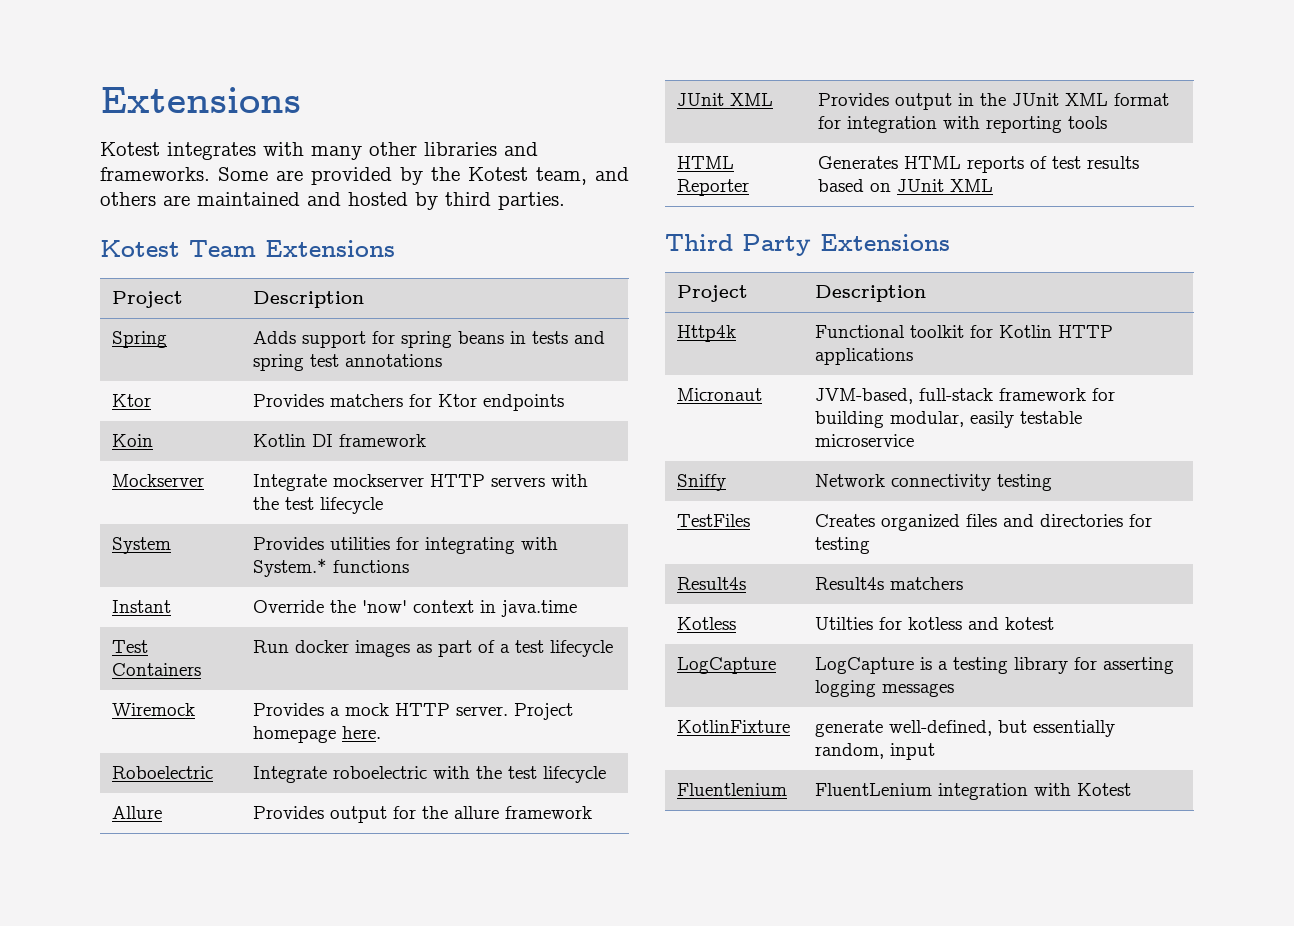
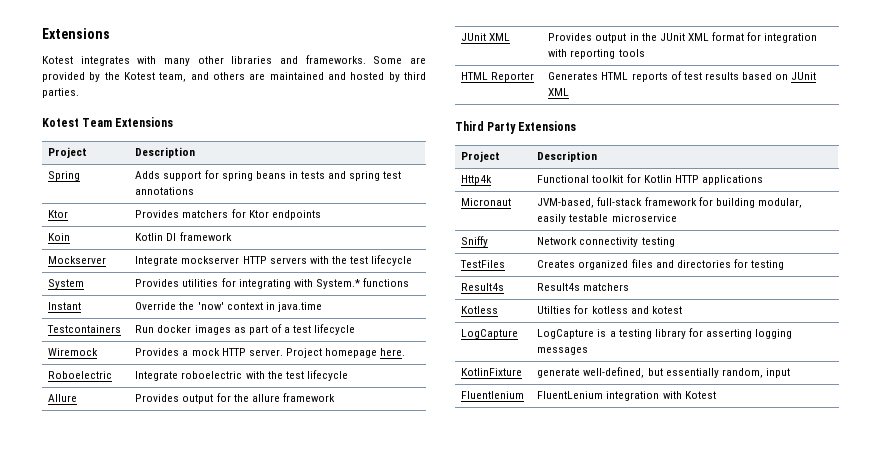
- Test Containers | Run docker images as part of a test lifecycle
+ Testcontainers | Run docker images as part of a test lifecycle

